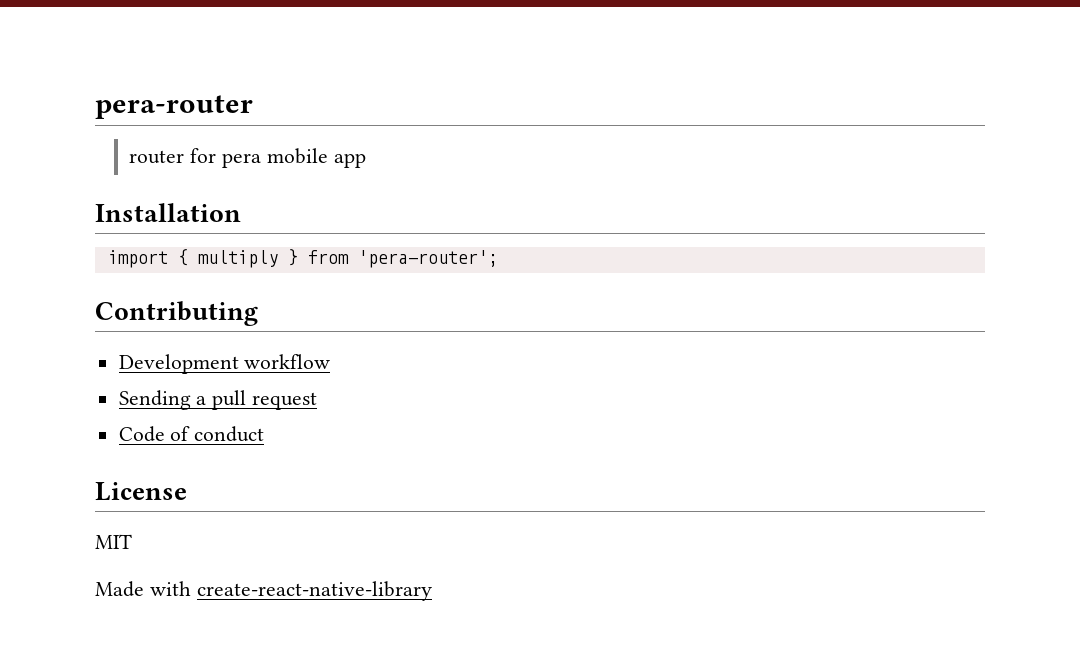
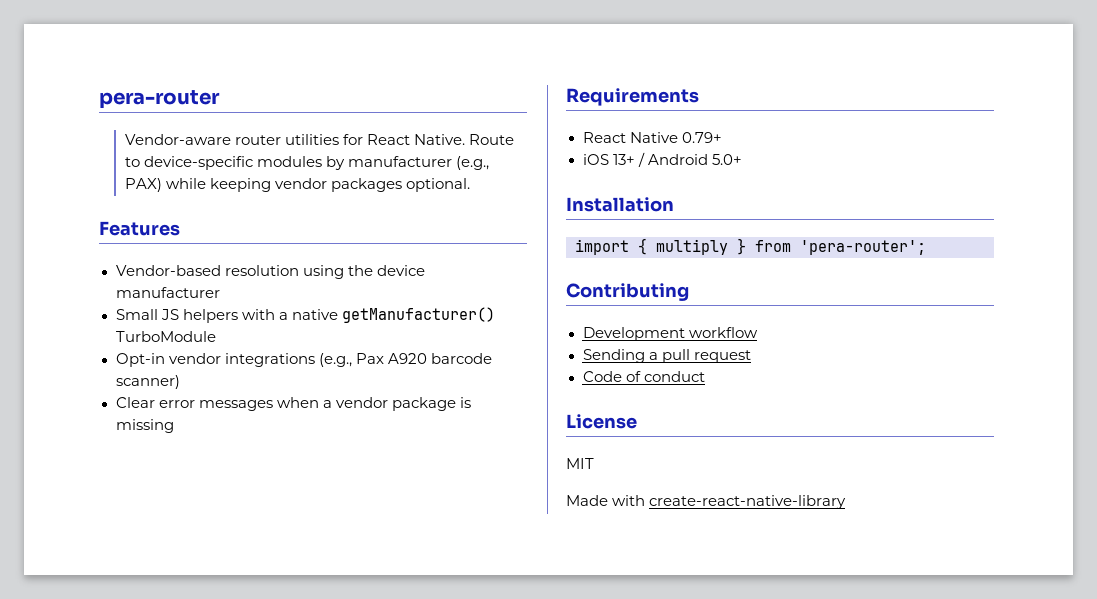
- router for pera mobile app
+ Vendor-aware router utilities for React Native. Route to device-specific modules by manufacturer (e.g., PAX) while keeping vendor packages optional.
+ Features
+ Vendor-based resolution using the device manufacturer
+ Small JS helpers with a native getManufacturer() TurboModule
+ Opt-in vendor integrations (e.g., Pax A920 barcode scanner)
+ Clear error messages when a vendor package is missing
+ Requirements
+ React Native 0.79+
+ iOS 13+ / Android 5.0+

